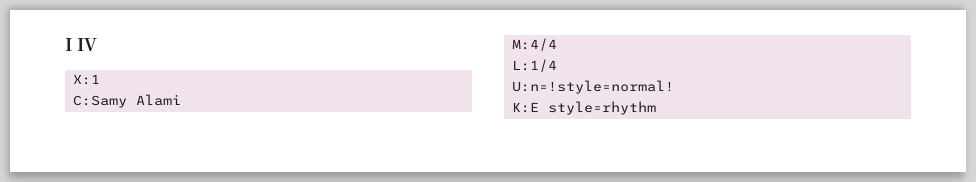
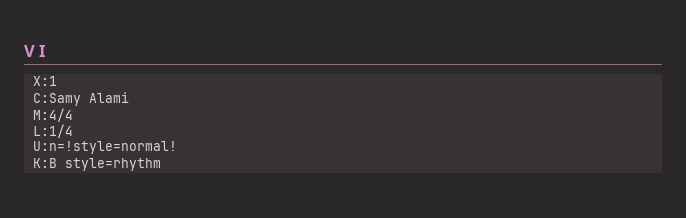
- I IV
+ V I
- K:E style=rhythm
+ K:B style=rhythm

